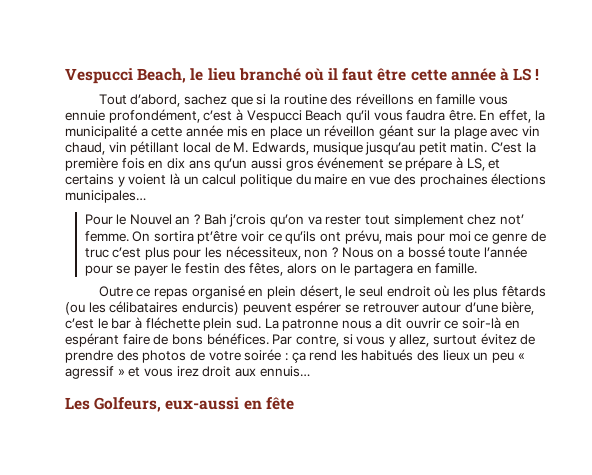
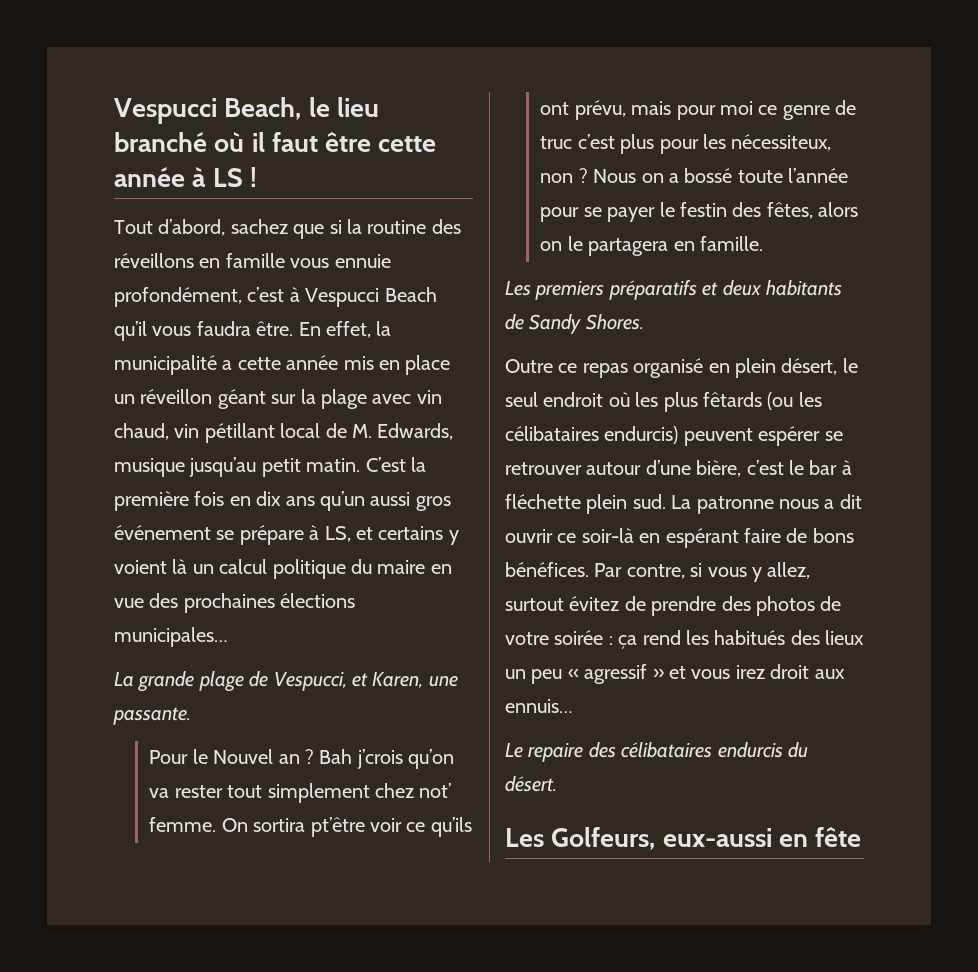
+ La grande plage de Vespucci, et Karen, une passante.
+ Les premiers préparatifs et deux habitants de Sandy Shores.
+ Le repaire des célibataires endurcis du désert.

